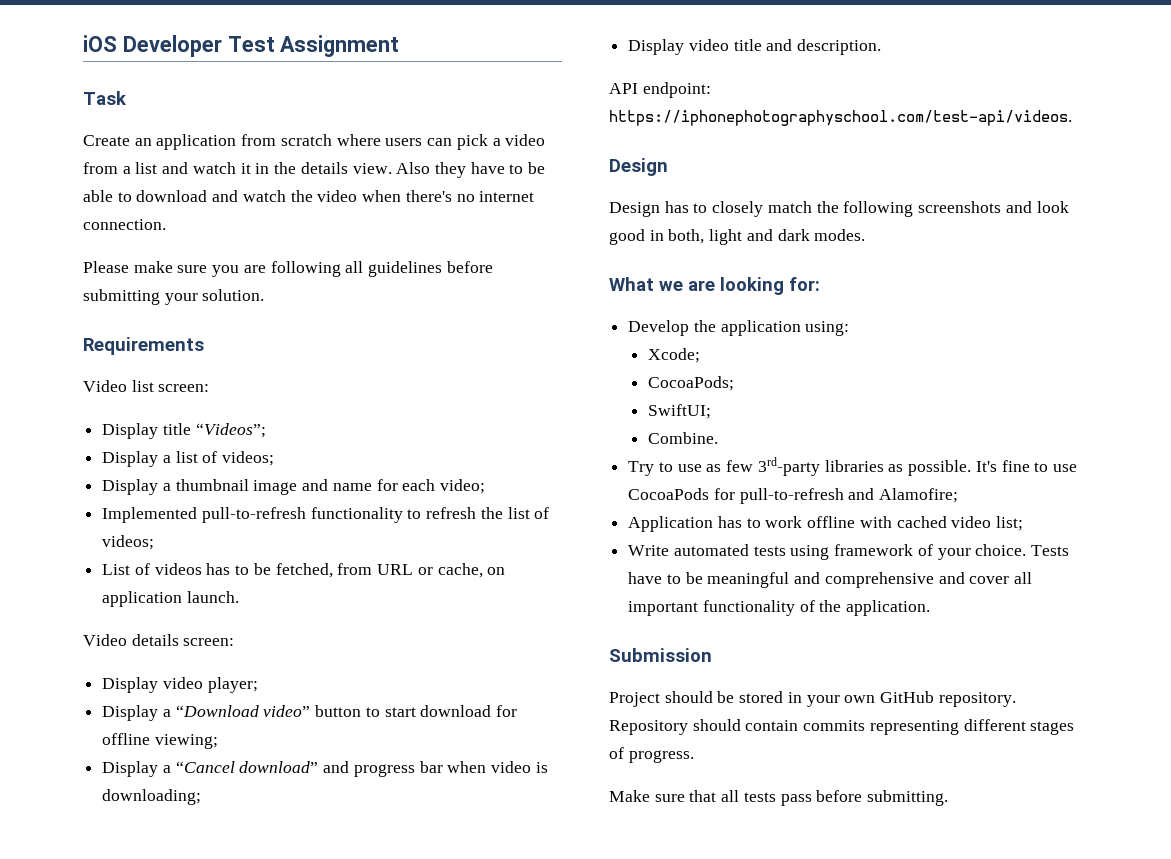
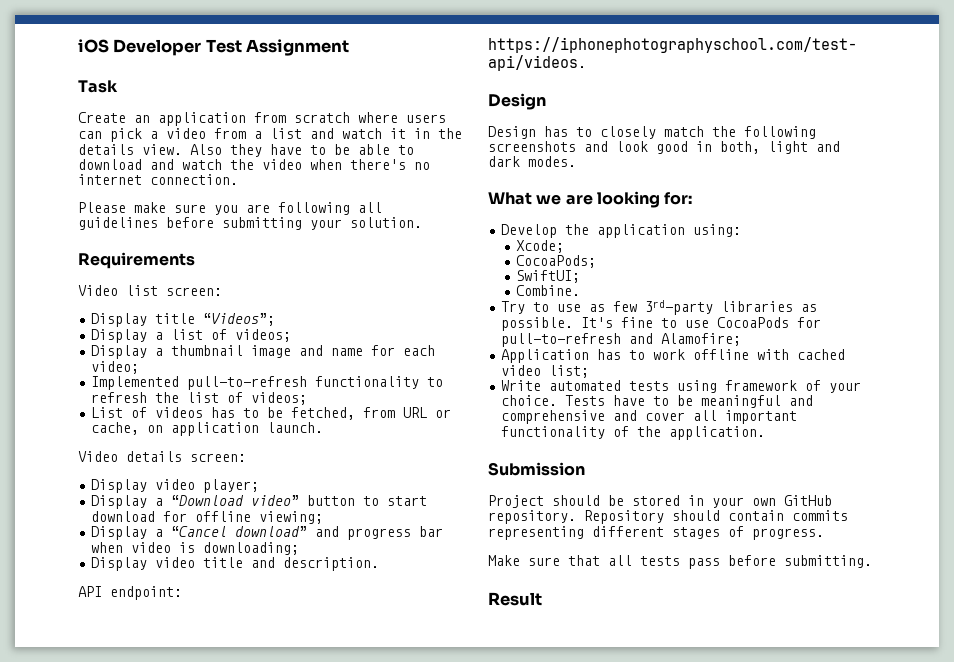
+ Result

